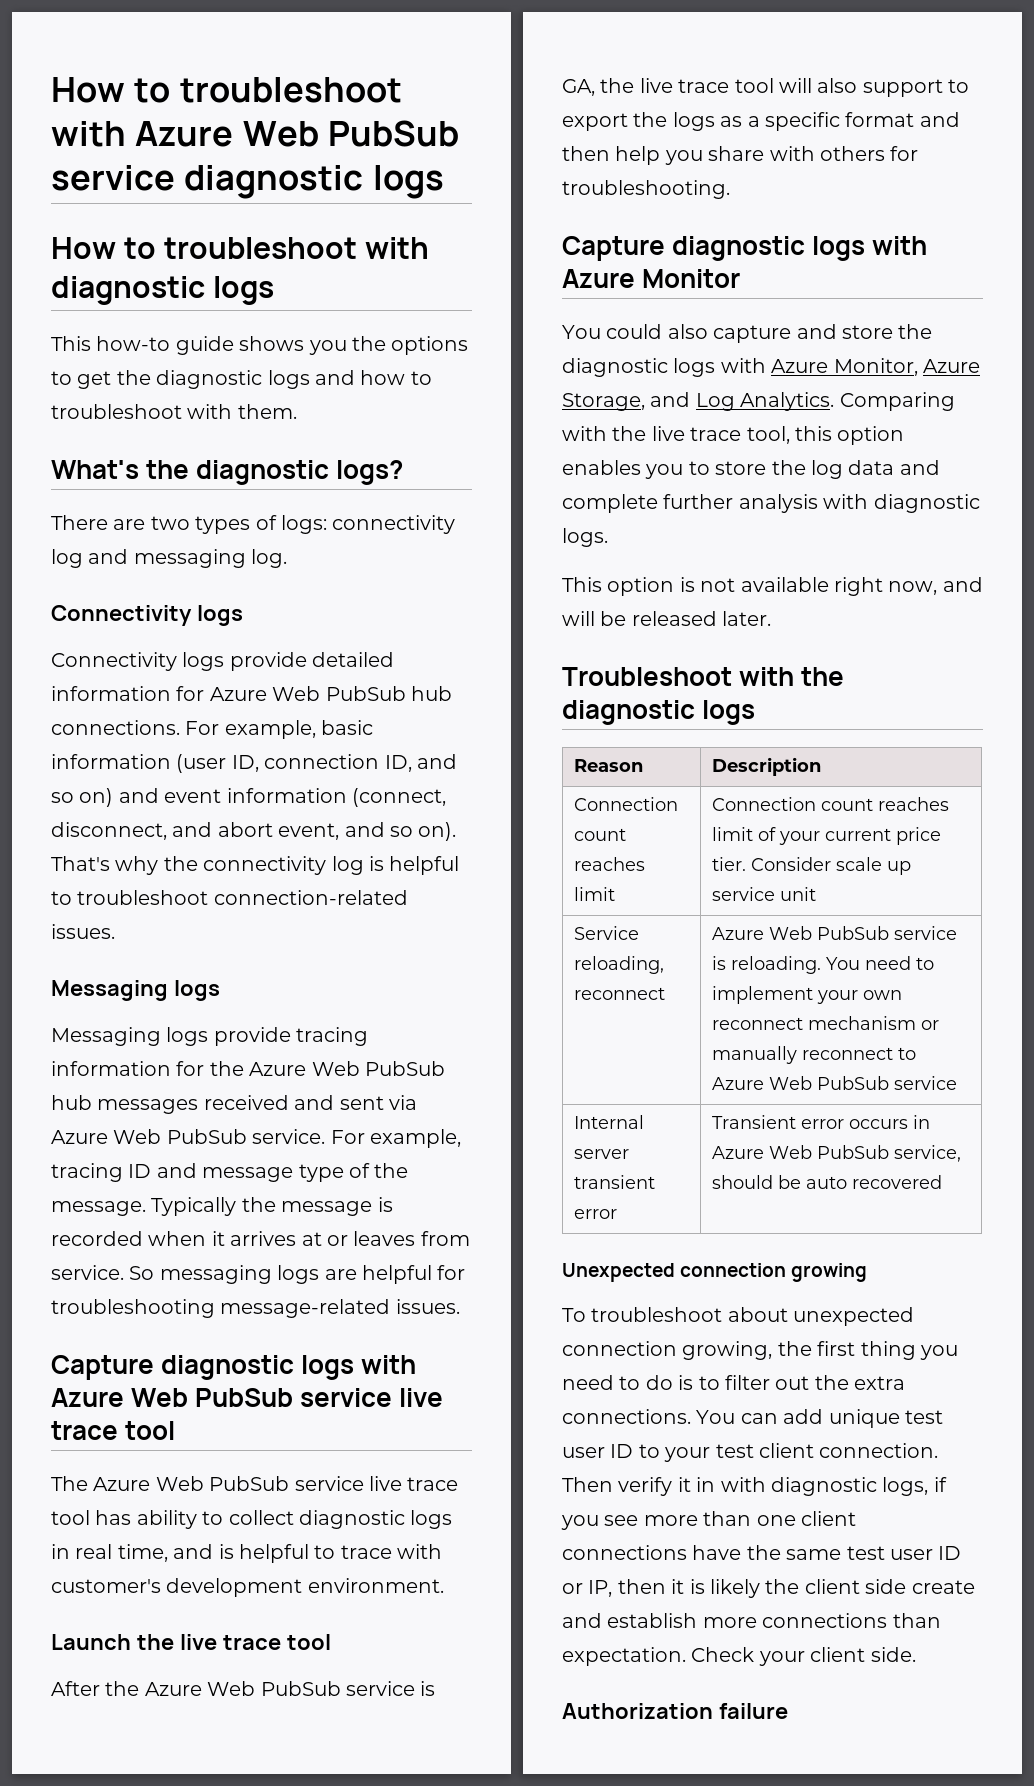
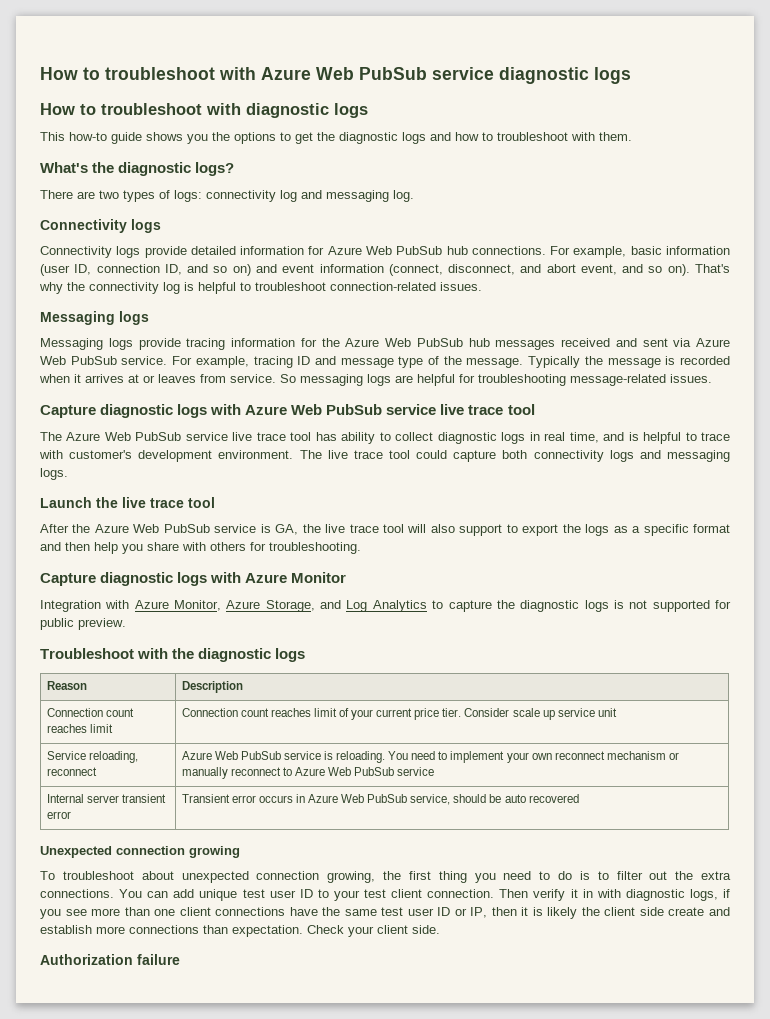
+ The live trace tool could capture both connectivity logs and messaging logs.
- You could also capture and store the diagnostic logs with Azure Monitor, Azure Storage, and Log Analytics. Comparing with the live trace tool, this option enables you to store the log data and complete further analysis with diagnostic logs.
- This option is not available right now, and will be released later.
+ Integration with Azure Monitor, Azure Storage, and Log Analytics to capture the diagnostic logs is not supported for public preview.

